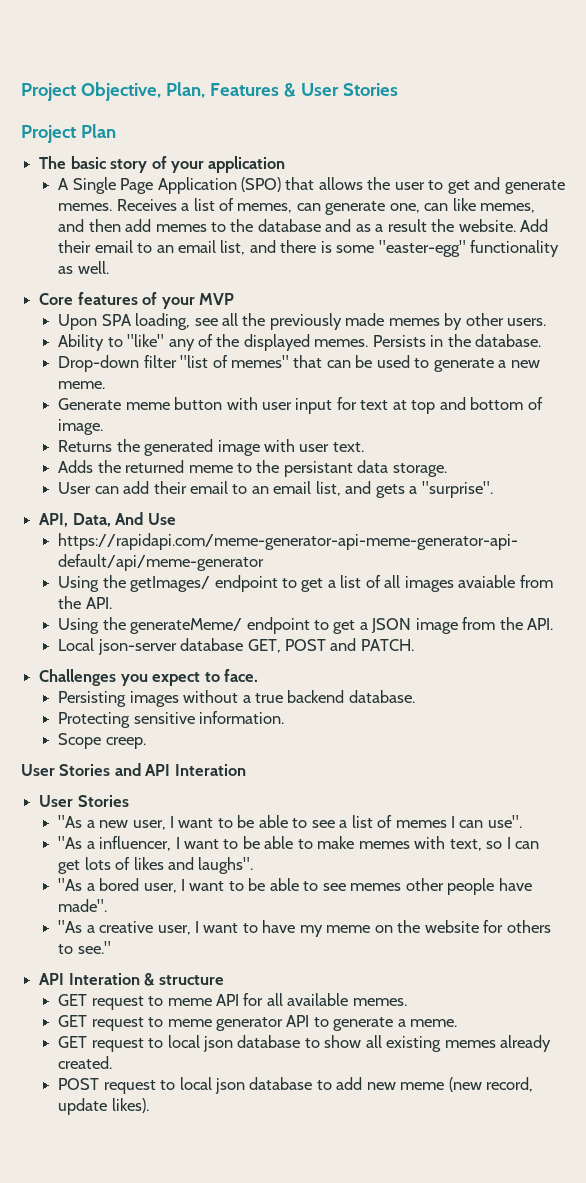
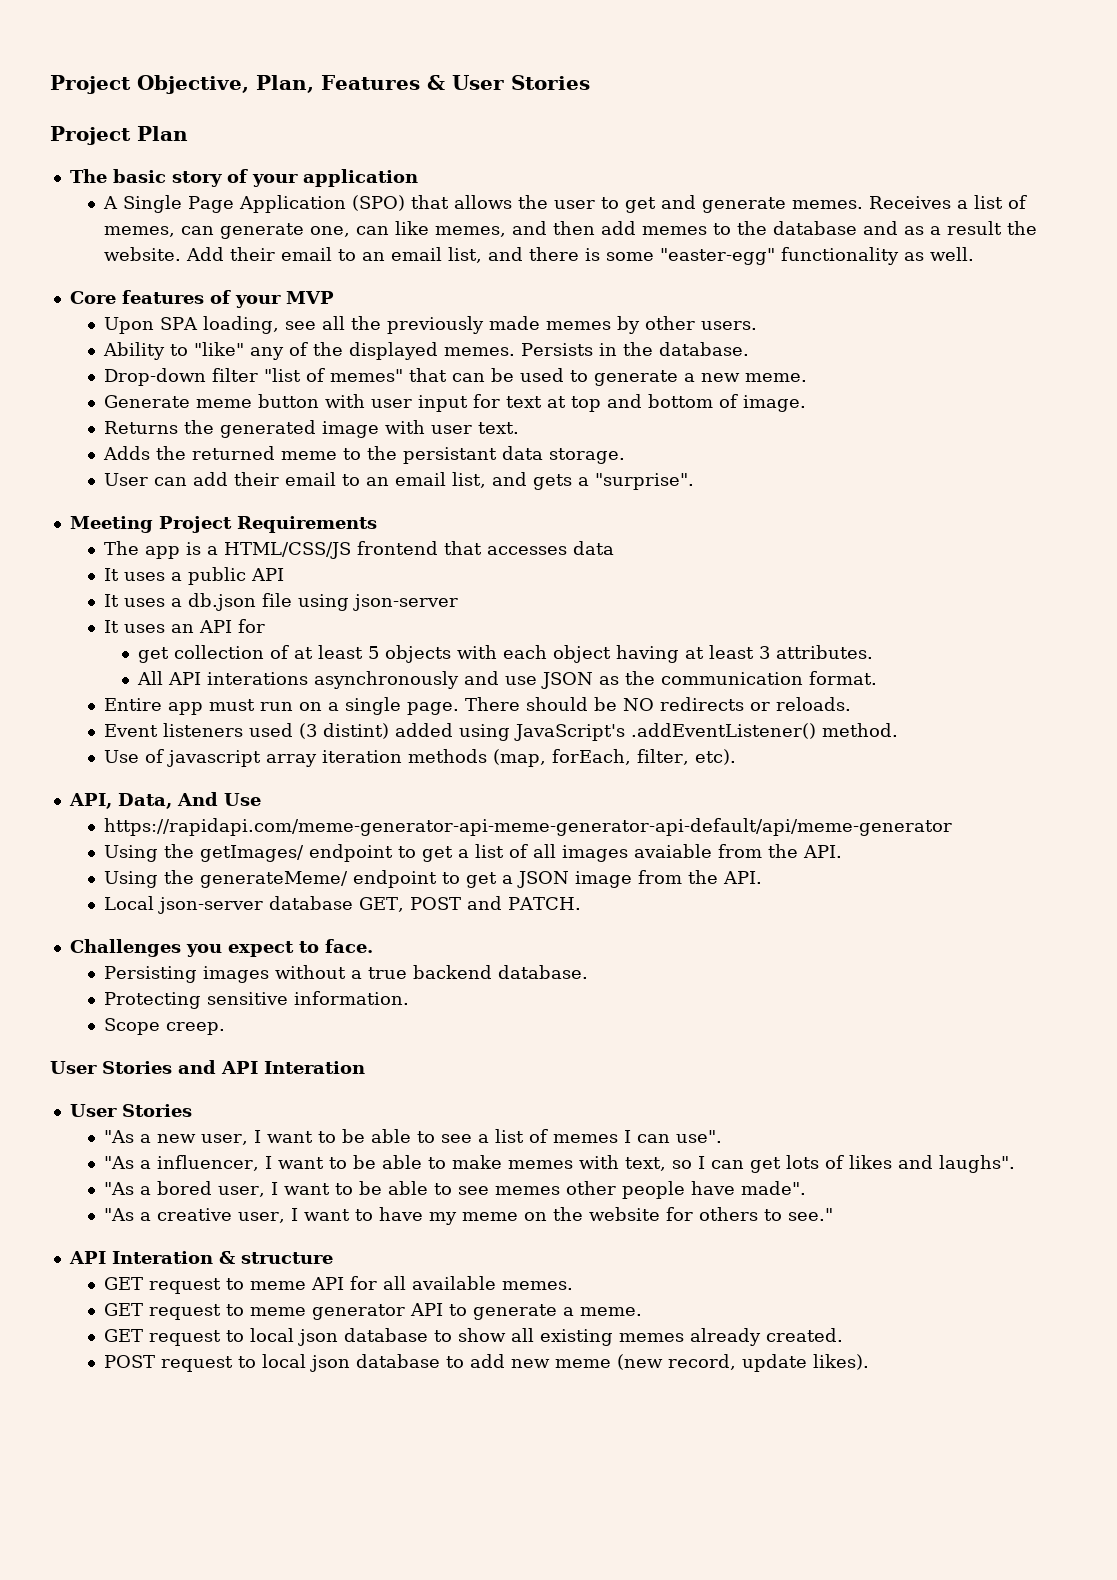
+ Meeting Project Requirements
+ The app is a HTML/CSS/JS frontend that accesses data
+ It uses a public API
+ It uses a db.json file using json-server
+ It uses an API for
+ get collection of at least 5 objects with each object having at least 3 attributes.
+ All API interations asynchronously and use JSON as the communication format.
+ Entire app must run on a single page. There should be NO redirects or reloads.
+ Event listeners used (3 distint) added using JavaScript's .addEventListener() method.
+ Use of javascript array iteration methods (map, forEach, filter, etc).

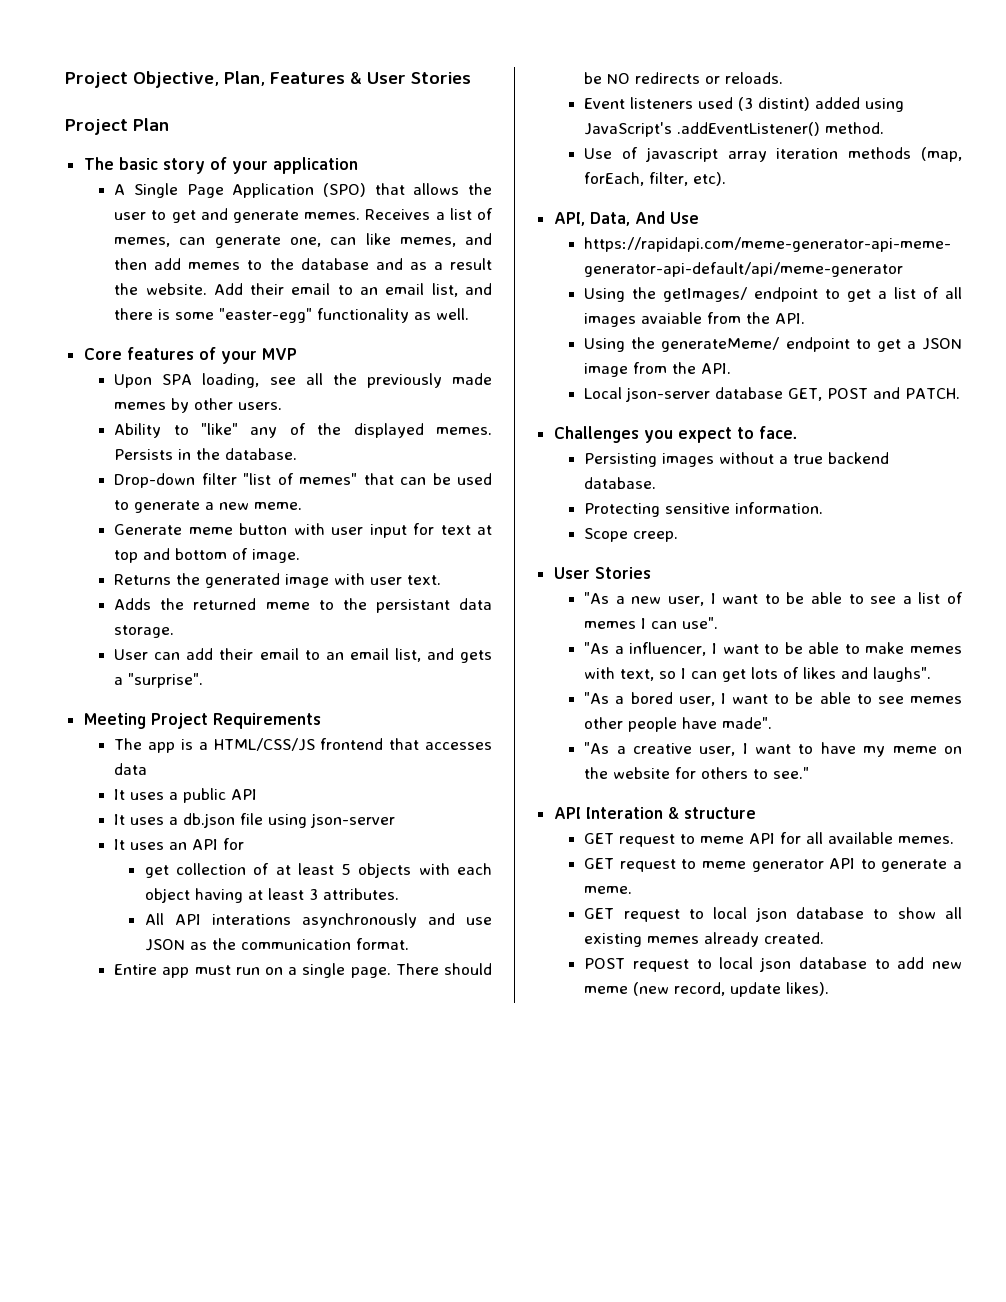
- User Stories and API Interation

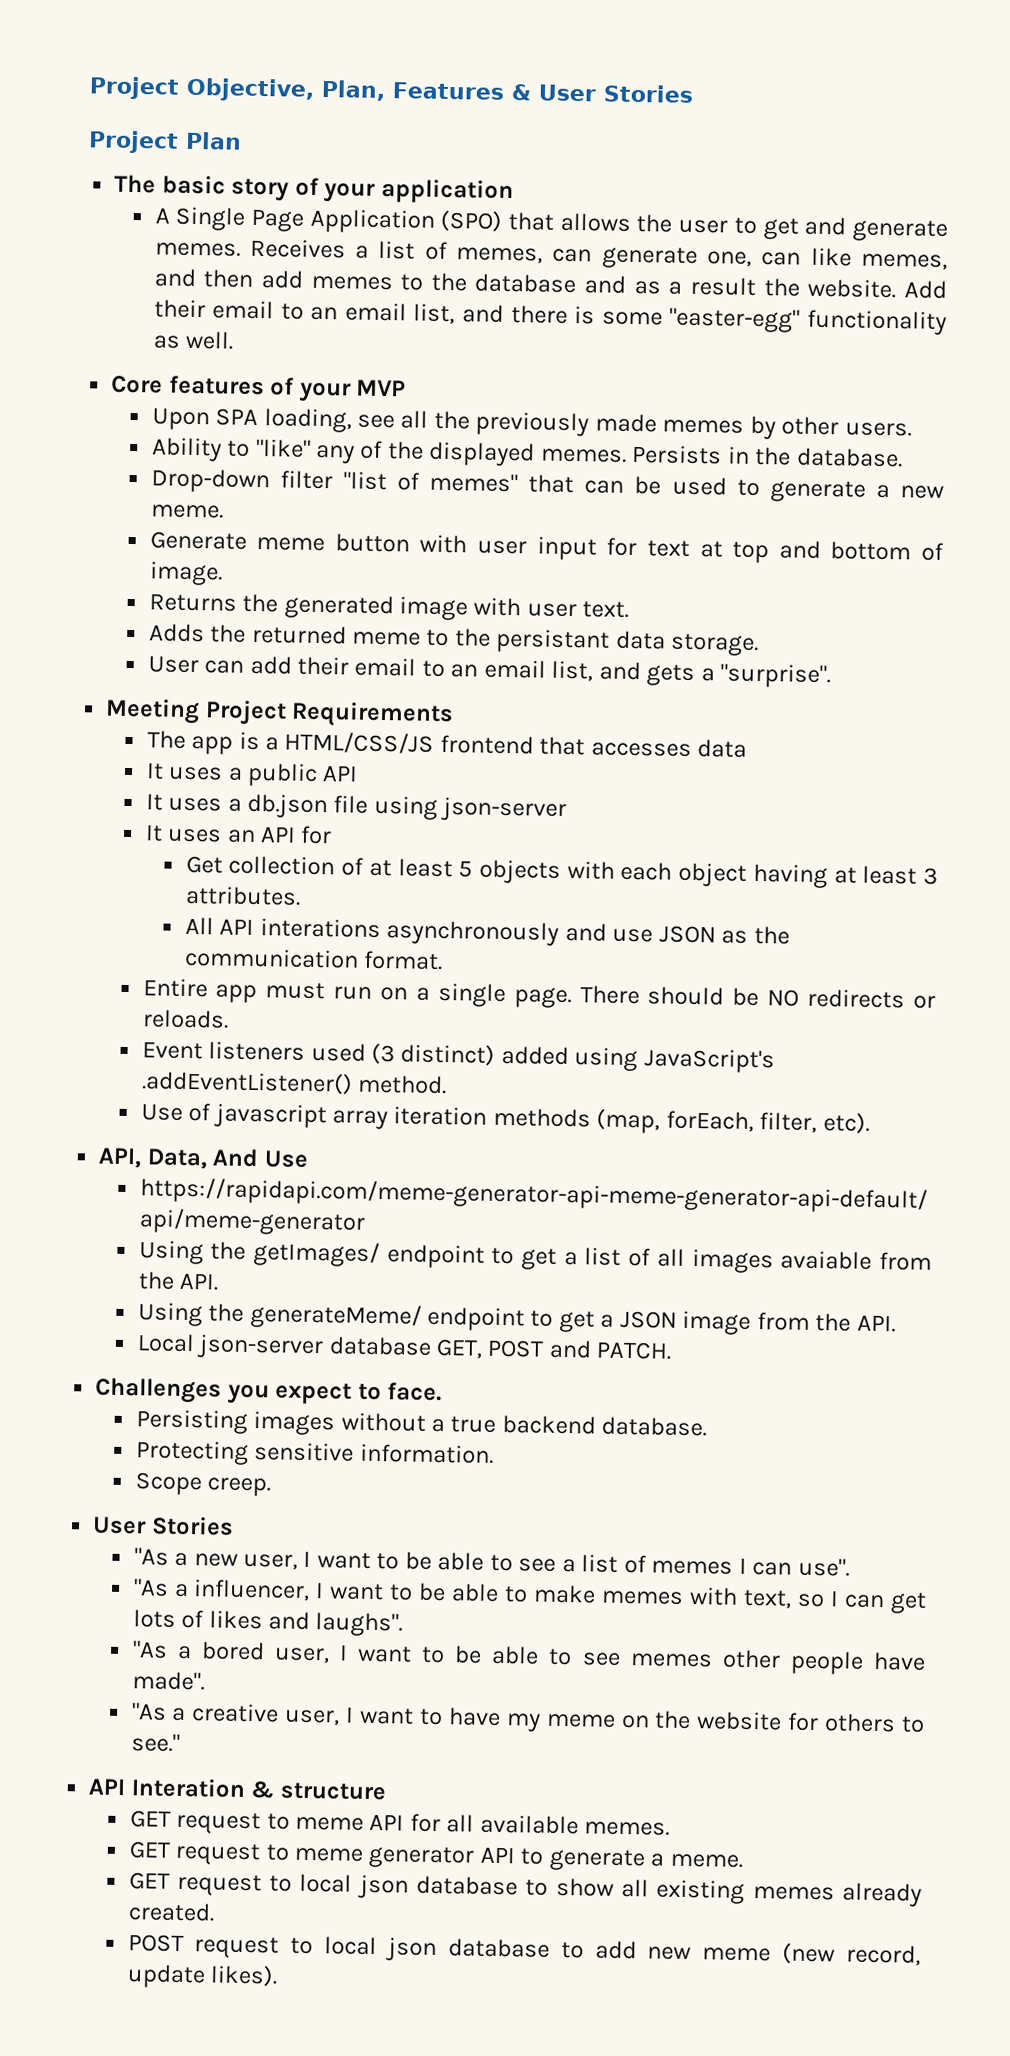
- get collection of at least 5 objects with each object having at least 3 attributes.
+ Get collection of at least 5 objects with each object having at least 3 attributes.
- Event listeners used (3 distint) added using JavaScript's .addEventListener() method.
+ Event listeners used (3 distinct) added using JavaScript's .addEventListener() method.

